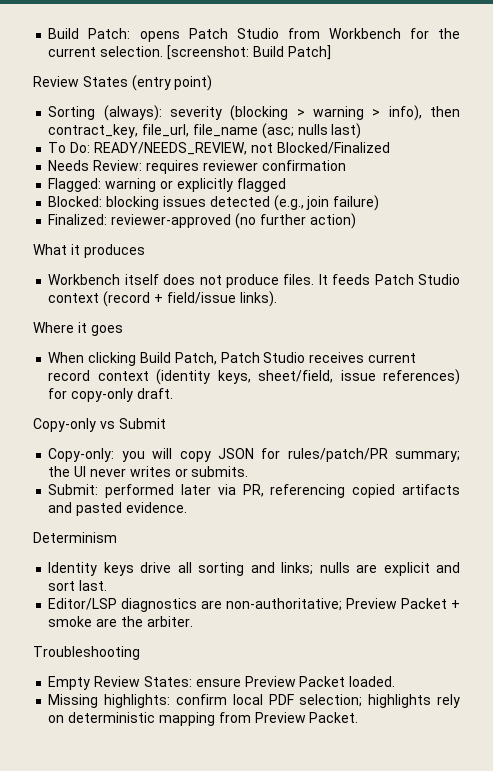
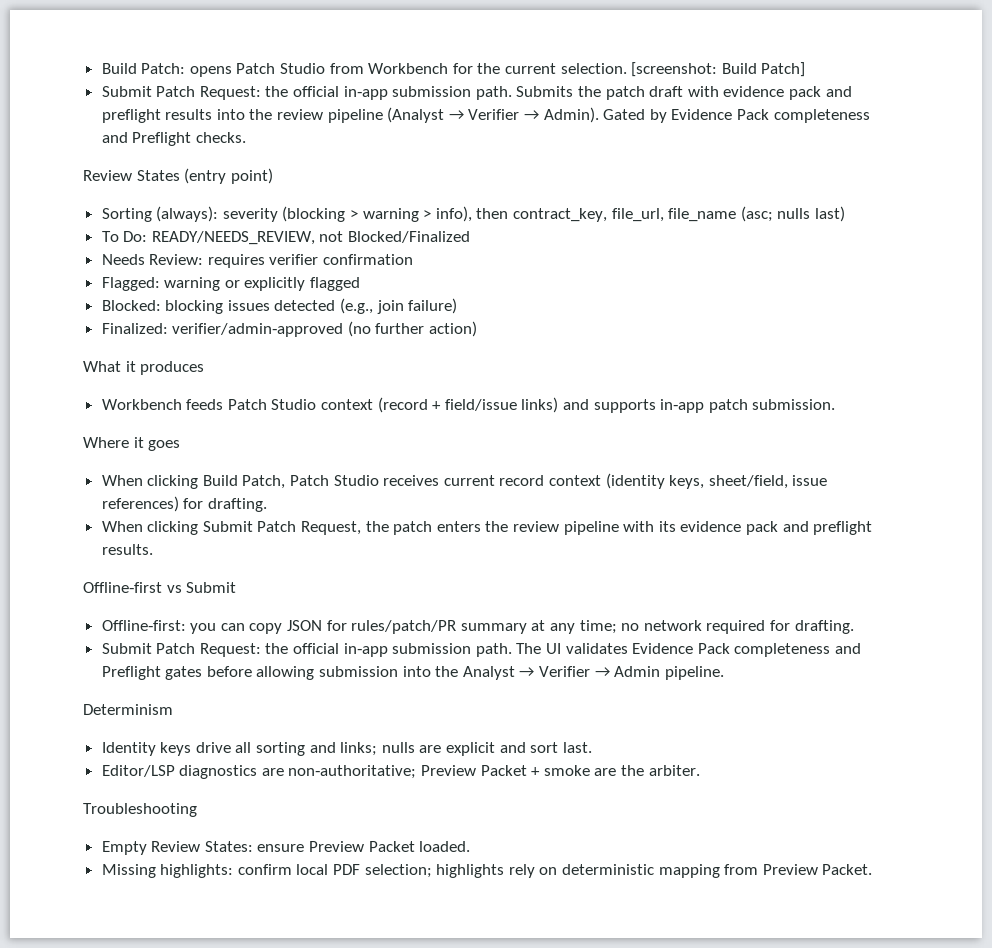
+ Submit Patch Request: the official in‑app submission path. Submits the patch draft with evidence pack and preflight results into the review pipeline (Analyst → Verifier → Admin). Gated by Evidence Pack completeness and Preflight checks.
- Needs Review: requires reviewer confirmation
+ Needs Review: requires verifier confirmation
- Finalized: reviewer‑approved (no further action)
+ Finalized: verifier/admin‑approved (no further action)
- Workbench itself does not produce files. It feeds Patch Studio context (record + field/issue links).
+ Workbench feeds Patch Studio context (record + field/issue links) and supports in‑app patch submission.
- When clicking Build Patch, Patch Studio receives current record context (identity keys, sheet/field, issue references) for copy‑only draft.
- Copy‑only vs Submit
+ When clicking Build Patch, Patch Studio receives current record context (identity keys, sheet/field, issue references) for drafting.
+ When clicking Submit Patch Request, the patch enters the review pipeline with its evidence pack and preflight results.
+ Offline‑first vs Submit
- Copy‑only: you will copy JSON for rules/patch/PR summary; the UI never writes or submits.
- Submit: performed later via PR, referencing copied artifacts and pasted evidence.
+ Offline‑first: you can copy JSON for rules/patch/PR summary at any time; no network required for drafting.
+ Submit Patch Request: the official in‑app submission path. The UI validates Evidence Pack completeness and Preflight gates before allowing submission into the Analyst → Verifier → Admin pipeline.

